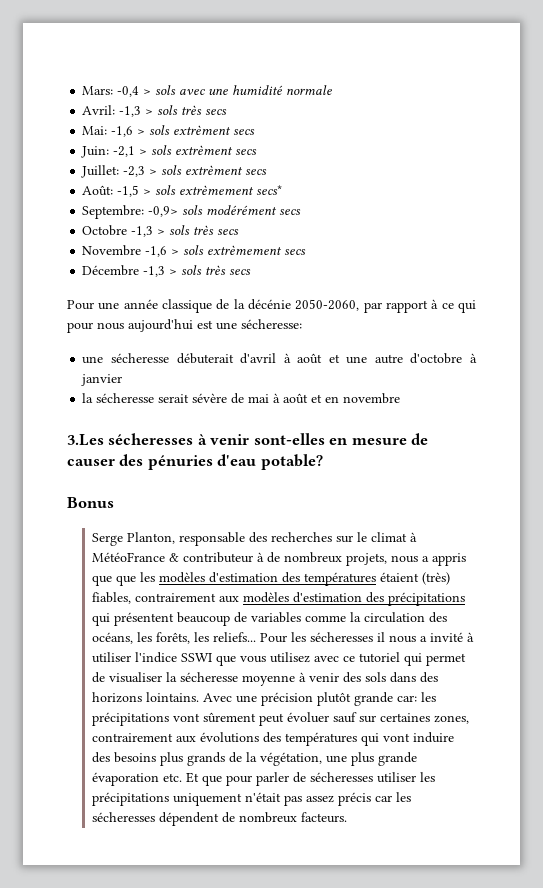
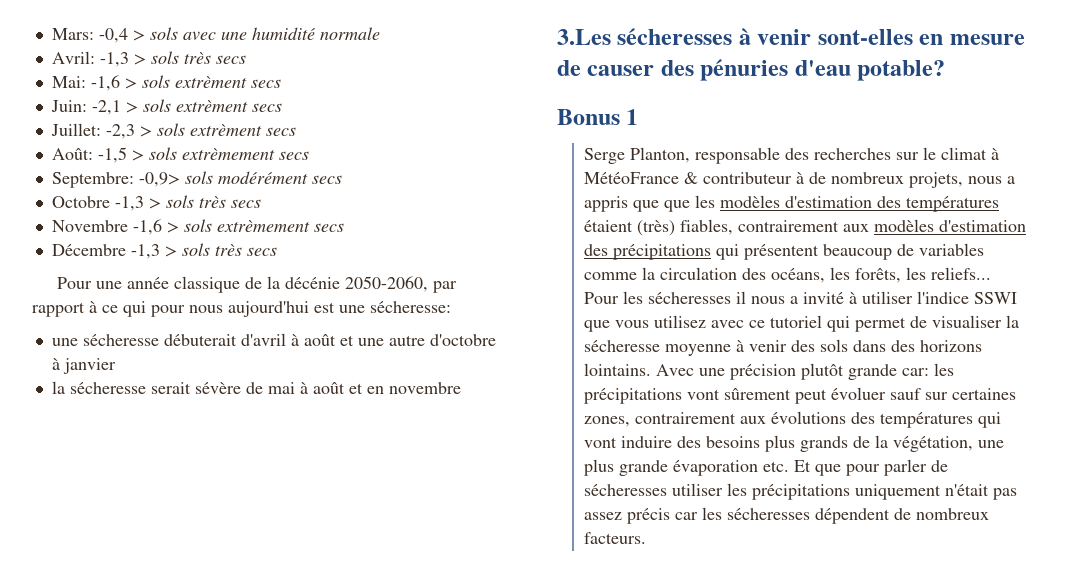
- Août: -1,5 > sols extrèmement secs*
+ Août: -1,5 > sols extrèmement secs
- Bonus
+ Bonus 1

